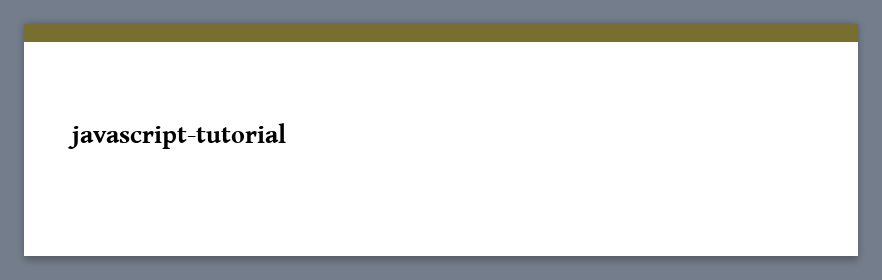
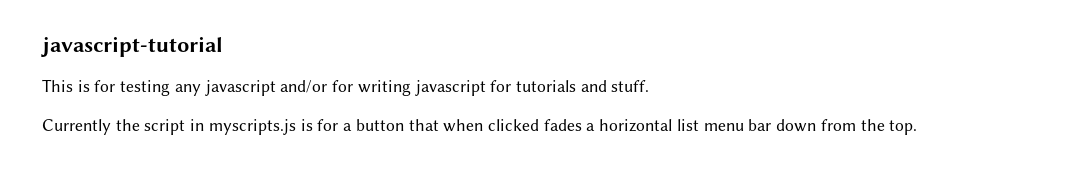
+ This is for testing any javascript and/or for writing javascript for tutorials and stuff.
+ Currently the script in myscripts.js is for a button that when clicked fades a horizontal list menu bar down from the top.

